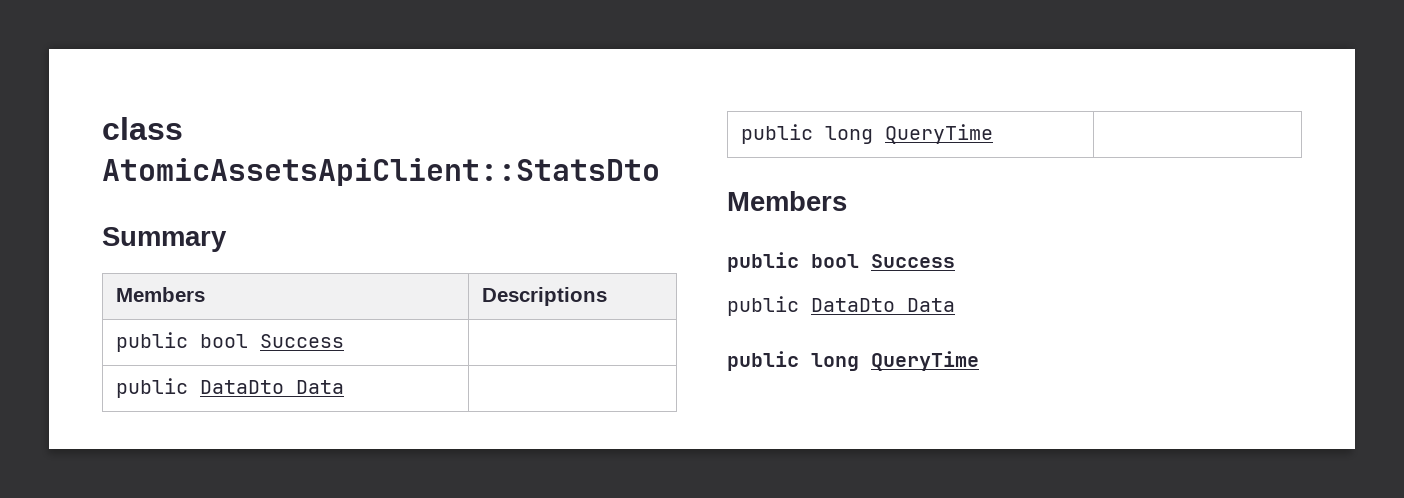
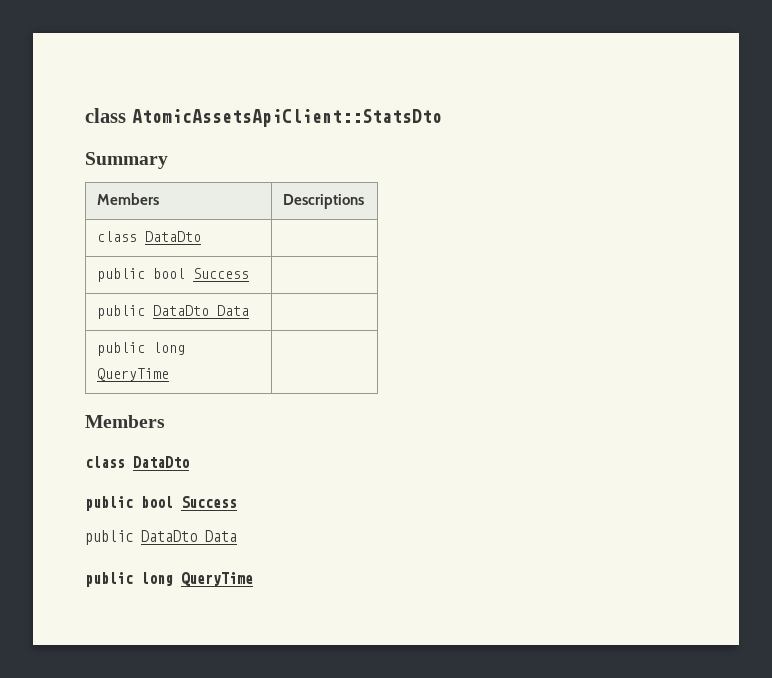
+ class DataDto |
  public long QueryTime |
  Members
+ class DataDto

